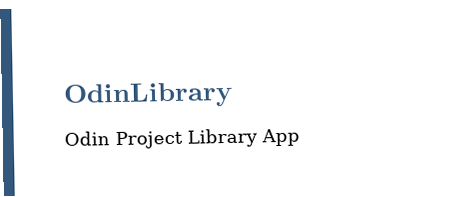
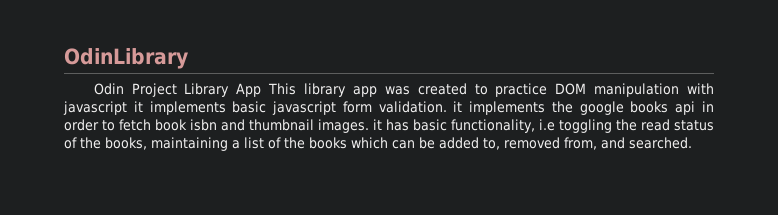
- Odin Project Library App
+ Odin Project Library App This library app was created to practice DOM manipulation with javascript it implements basic javascript form validation. it implements the google books api in order to fetch book isbn and thumbnail images. it has basic functionality, i.e toggling the read status of the books, maintaining a list of the books which can be added to, removed from, and searched.

